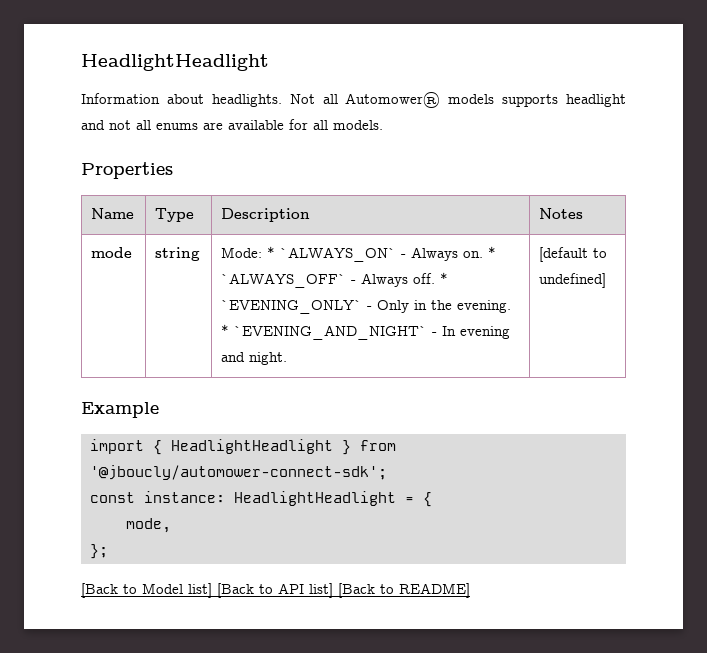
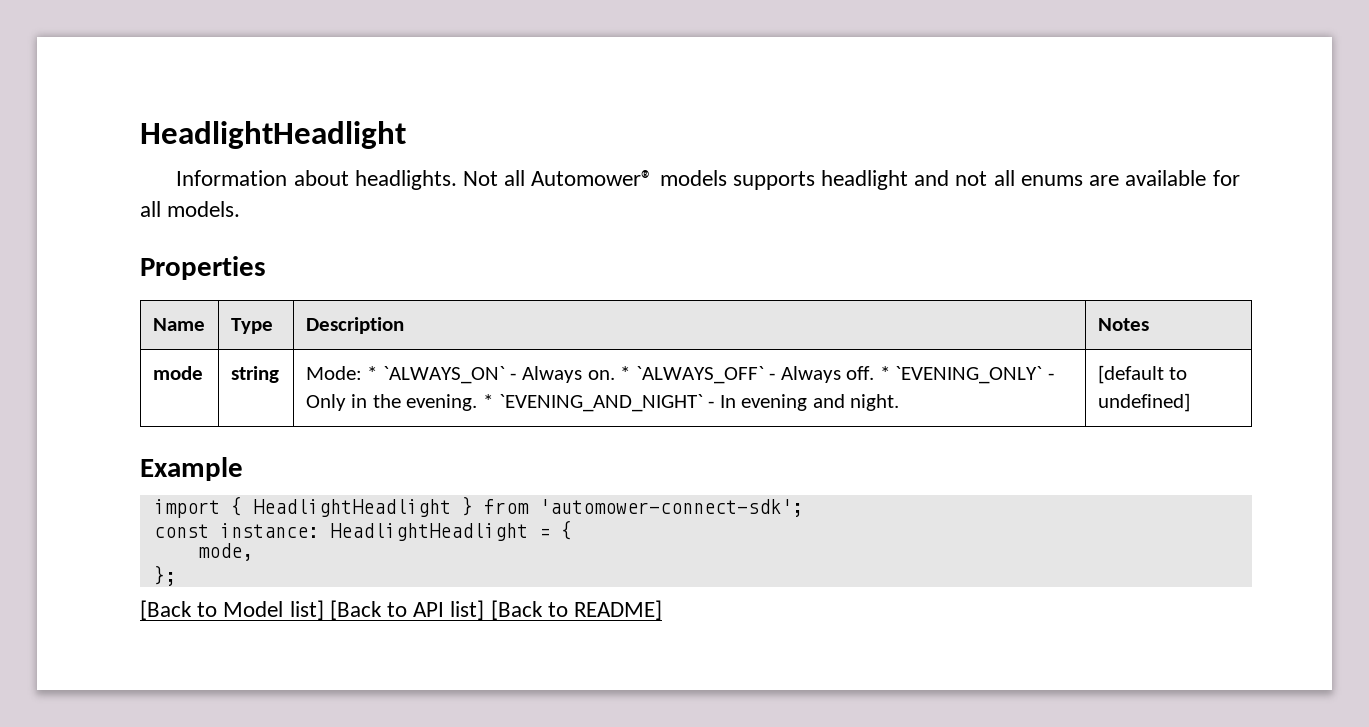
- import { HeadlightHeadlight } from '@jboucly/automower-connect-sdk';
+ import { HeadlightHeadlight } from 'automower-connect-sdk';

